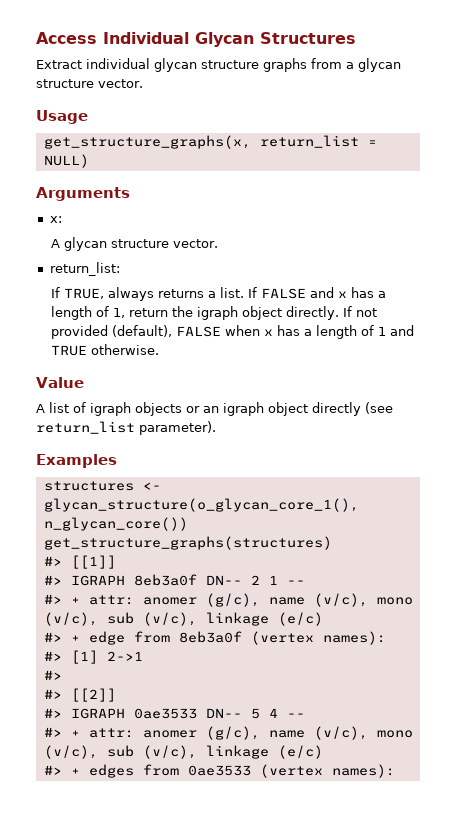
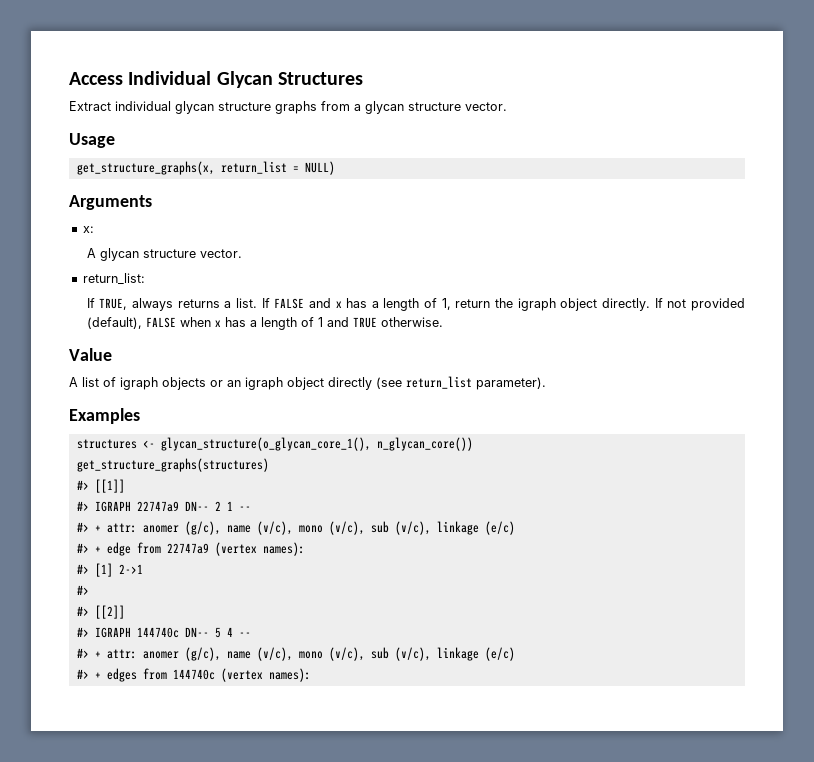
- #> IGRAPH 8eb3a0f DN-- 2 1 --
+ #> IGRAPH 22747a9 DN-- 2 1 --
- #> + edge from 8eb3a0f (vertex names):
+ #> + edge from 22747a9 (vertex names):
- #> IGRAPH 0ae3533 DN-- 5 4 --
+ #> IGRAPH 144740c DN-- 5 4 --
- #> + edges from 0ae3533 (vertex names):
+ #> + edges from 144740c (vertex names):

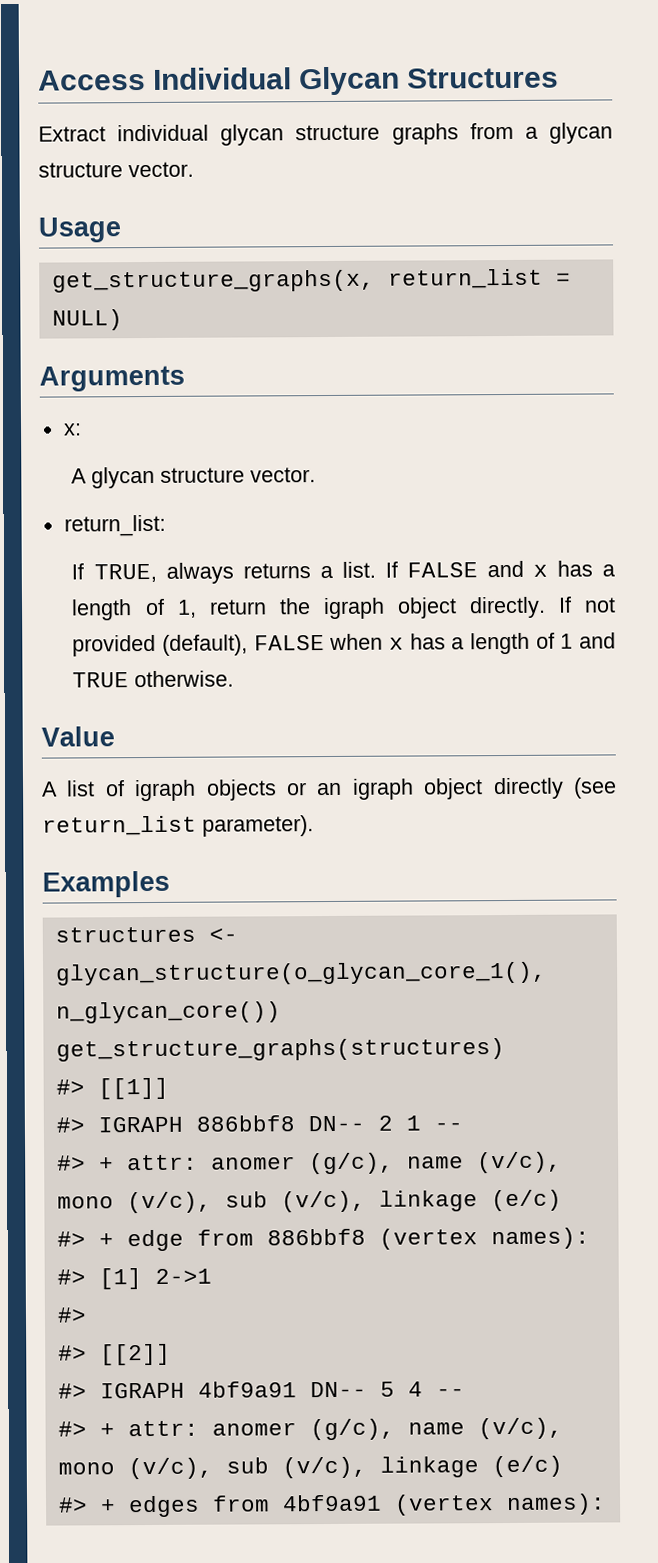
- #> IGRAPH 22747a9 DN-- 2 1 --
+ #> IGRAPH 886bbf8 DN-- 2 1 --
- #> + edge from 22747a9 (vertex names):
+ #> + edge from 886bbf8 (vertex names):
- #> IGRAPH 144740c DN-- 5 4 --
+ #> IGRAPH 4bf9a91 DN-- 5 4 --
- #> + edges from 144740c (vertex names):
+ #> + edges from 4bf9a91 (vertex names):

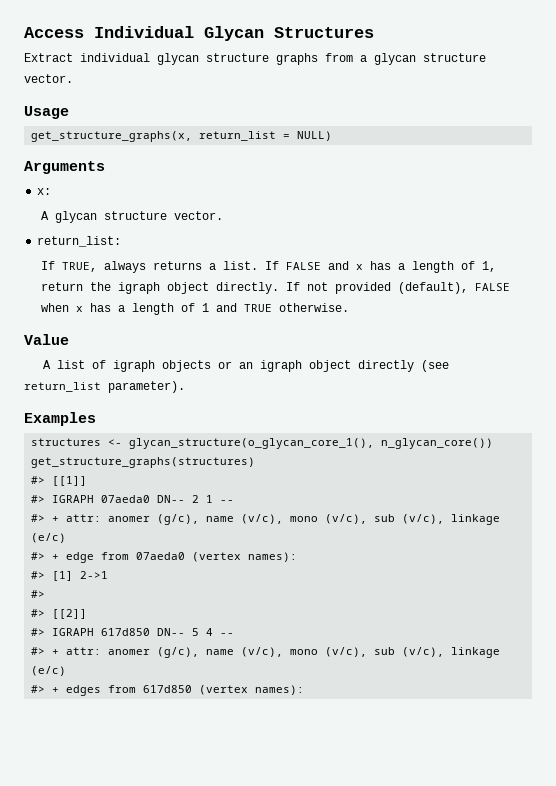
- #> IGRAPH 886bbf8 DN-- 2 1 --
+ #> IGRAPH 07aeda0 DN-- 2 1 --
- #> + edge from 886bbf8 (vertex names):
+ #> + edge from 07aeda0 (vertex names):
- #> IGRAPH 4bf9a91 DN-- 5 4 --
+ #> IGRAPH 617d850 DN-- 5 4 --
- #> + edges from 4bf9a91 (vertex names):
+ #> + edges from 617d850 (vertex names):

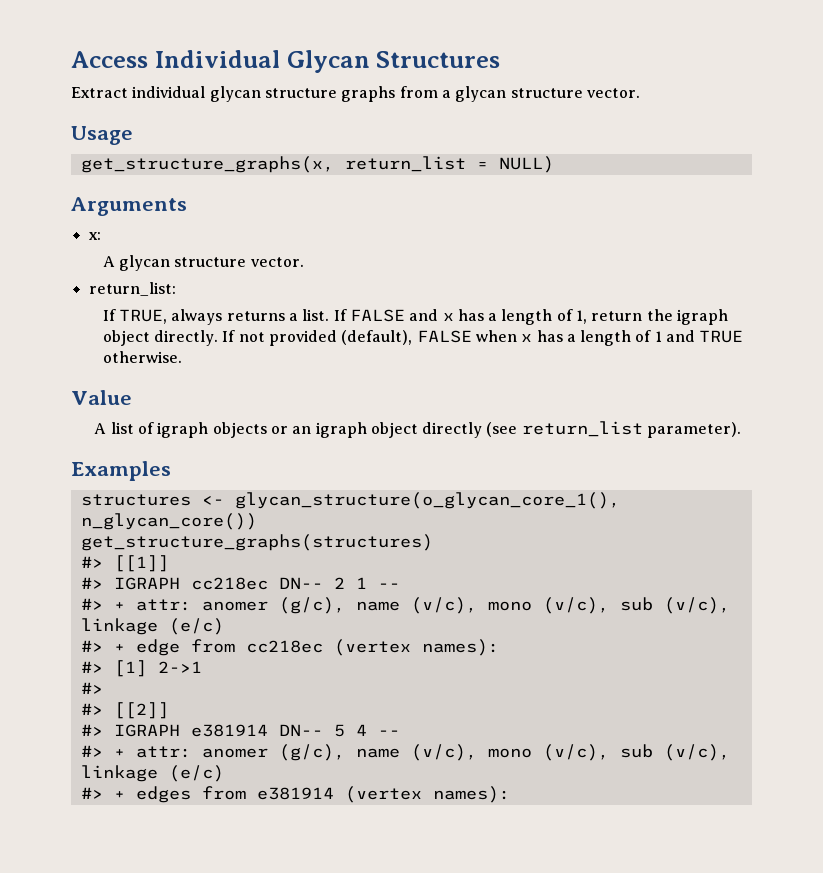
- #> IGRAPH 07aeda0 DN-- 2 1 --
+ #> IGRAPH cc218ec DN-- 2 1 --
- #> + edge from 07aeda0 (vertex names):
+ #> + edge from cc218ec (vertex names):
- #> IGRAPH 617d850 DN-- 5 4 --
+ #> IGRAPH e381914 DN-- 5 4 --
- #> + edges from 617d850 (vertex names):
+ #> + edges from e381914 (vertex names):

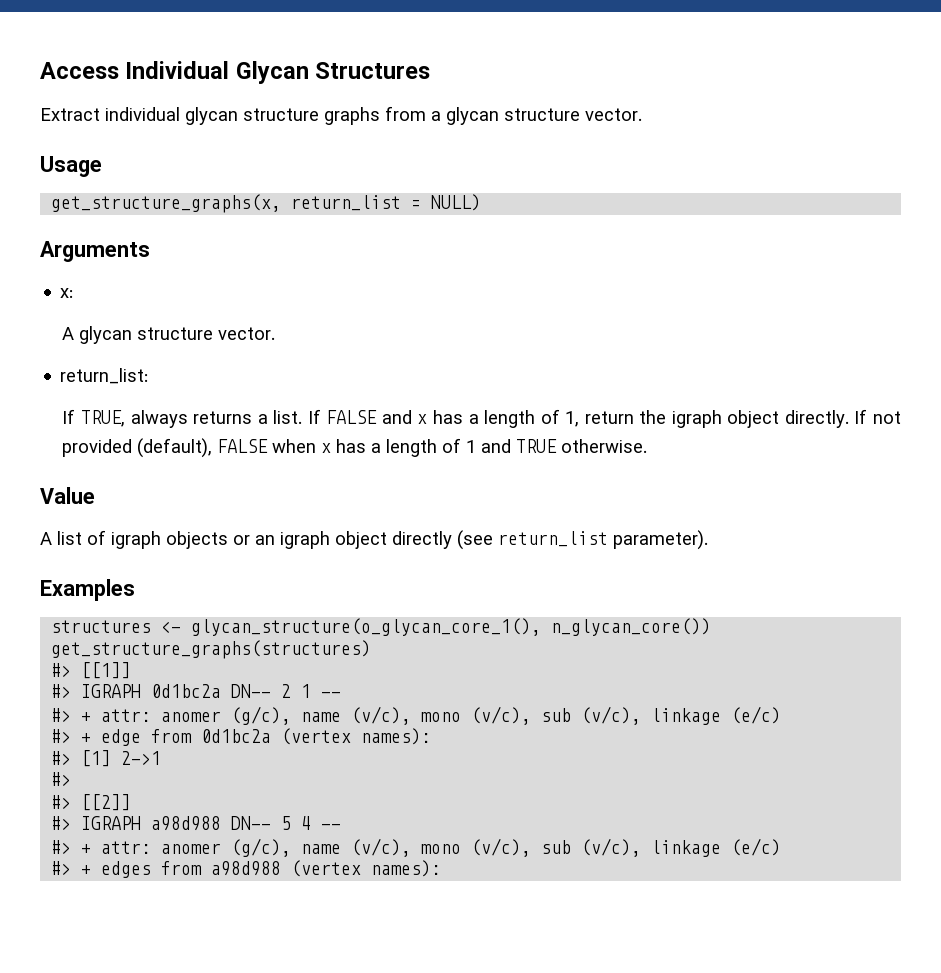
- #> IGRAPH cc218ec DN-- 2 1 --
+ #> IGRAPH 0d1bc2a DN-- 2 1 --
- #> + edge from cc218ec (vertex names):
+ #> + edge from 0d1bc2a (vertex names):
- #> IGRAPH e381914 DN-- 5 4 --
+ #> IGRAPH a98d988 DN-- 5 4 --
- #> + edges from e381914 (vertex names):
+ #> + edges from a98d988 (vertex names):

